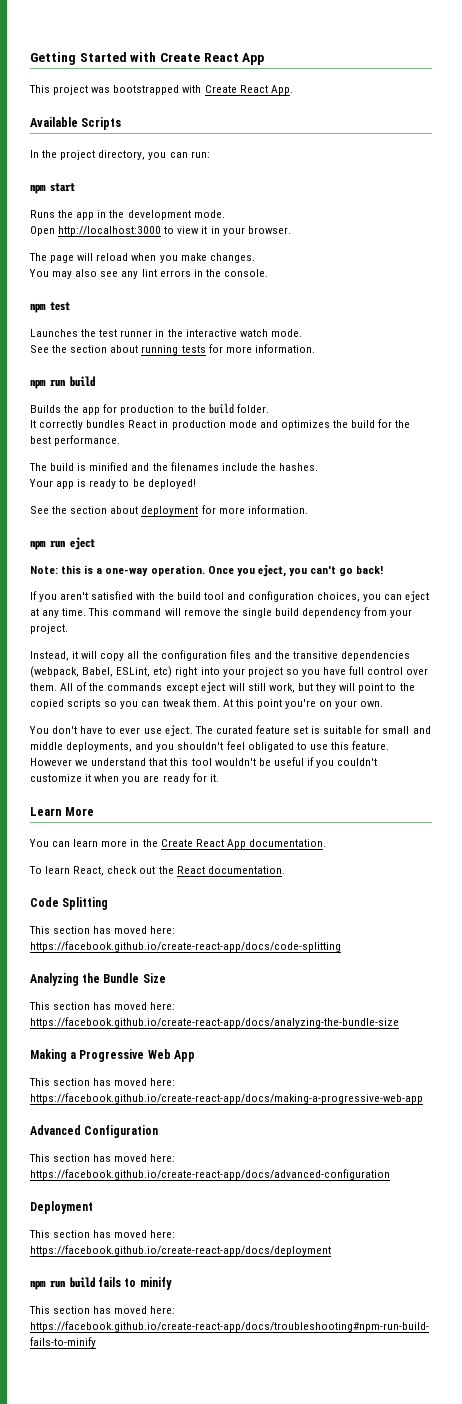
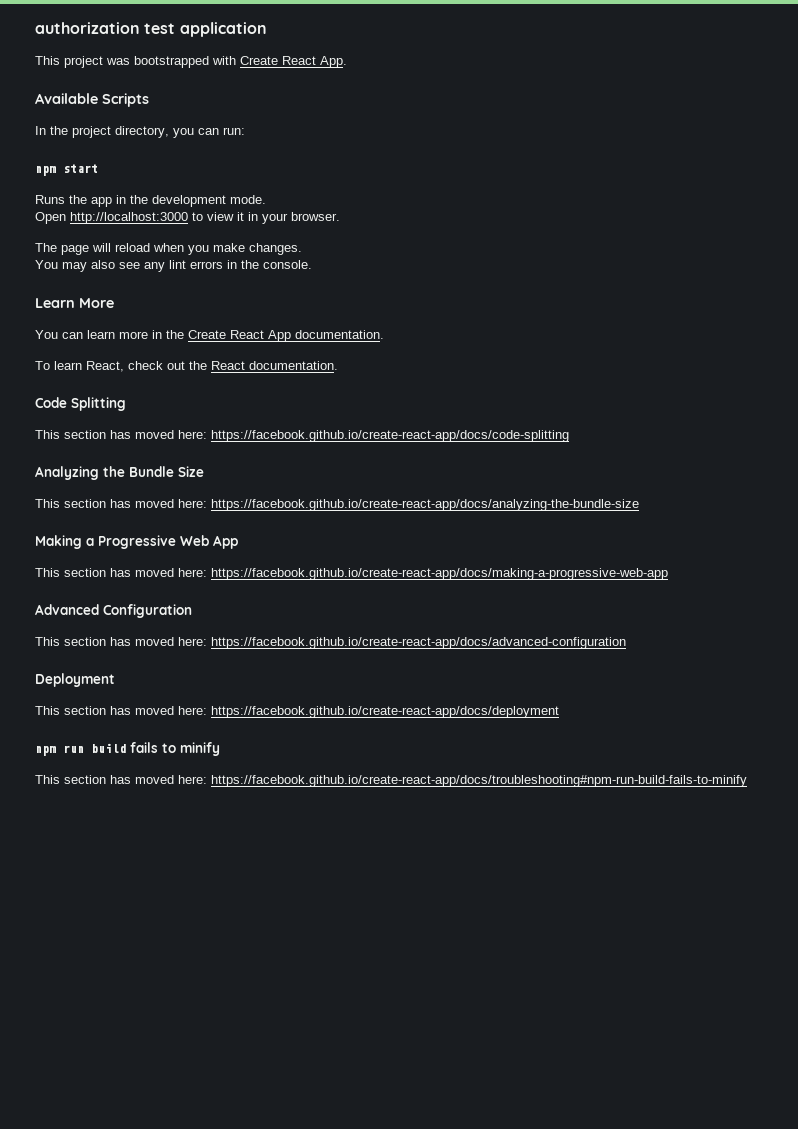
- Getting Started with Create React App
+ authorization test application
- npm test
- Launches the test runner in the interactive watch mode.
- See the section about running tests for more information.
- npm run build
- Builds the app for production to the build folder.
- It correctly bundles React in production mode and optimizes the build for the best performance.
- The build is minified and the filenames include the hashes.
- Your app is ready to be deployed!
- See the section about deployment for more information.
- npm run eject
- Note: this is a one-way operation. Once you eject, you can't go back!
- If you aren't satisfied with the build tool and configuration choices, you can eject at any time. This command will remove the single build dependency from your project.
- Instead, it will copy all the configuration files and the transitive dependencies (webpack, Babel, ESLint, etc) right into your project so you have full control over them. All of the commands except eject will still work, but they will point to the copied scripts so you can tweak them. At this point you're on your own.
- You don't have to ever use eject. The curated feature set is suitable for small and middle deployments, and you shouldn't feel obligated to use this feature. However we understand that this tool wouldn't be useful if you couldn't customize it when you are ready for it.

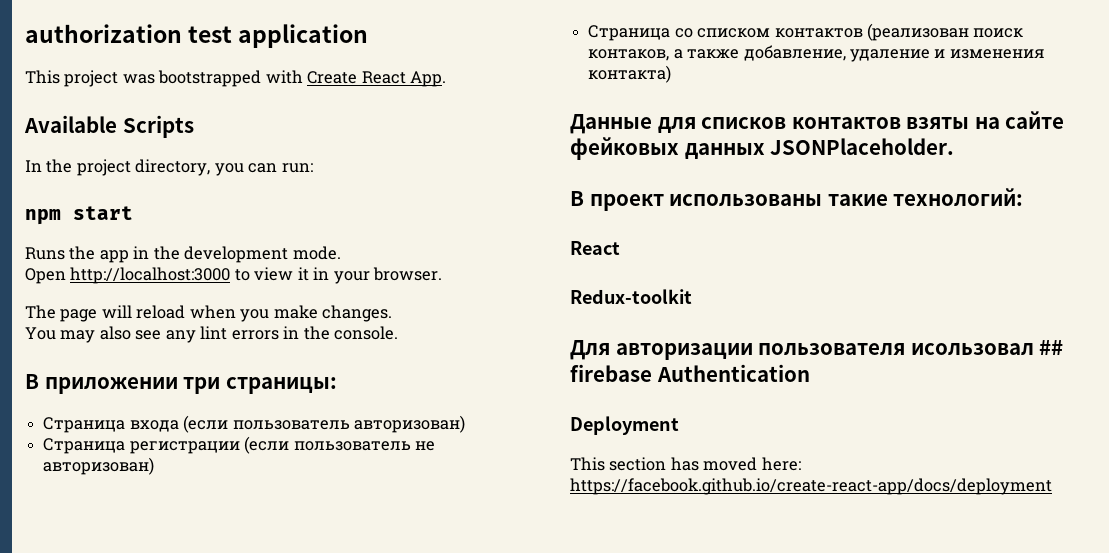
- Learn More
- You can learn more in the Create React App documentation.
- To learn React, check out the React documentation.
- Code Splitting
- This section has moved here: https://facebook.github.io/create-react-app/docs/code-splitting
- Analyzing the Bundle Size
- This section has moved here: https://facebook.github.io/create-react-app/docs/analyzing-the-bundle-size
- Making a Progressive Web App
- This section has moved here: https://facebook.github.io/create-react-app/docs/making-a-progressive-web-app
- Advanced Configuration
- This section has moved here: https://facebook.github.io/create-react-app/docs/advanced-configuration
+ В приложении три страницы:
+ Страница входа (если пользователь авторизован)
+ Страница регистрации (если пользователь не авторизован)
+ Страница со списком контактов (реализован поиск контаков, а также добавление, удаление и изменения контакта)
+ Данные для списков контактов взяты на сайте фейковых данных JSONPlaceholder.
+ В проект использованы такие технологий:
+ React
+ Redux-toolkit
+ Для авторизации пользователя исользовал ## firebase Authentication
- npm run build fails to minify
- This section has moved here: https://facebook.github.io/create-react-app/docs/troubleshooting#npm-run-build-fails-to-minify

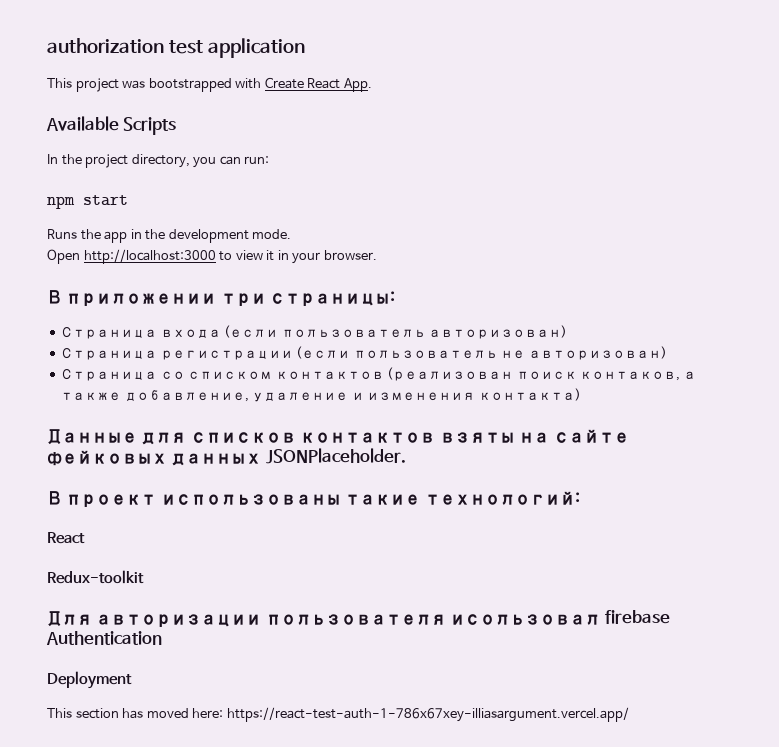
- The page will reload when you make changes.
- You may also see any lint errors in the console.
- Для авторизации пользователя исользовал ## firebase Authentication
+ Для авторизации пользователя исользовал firebase Authentication
- This section has moved here: https://facebook.github.io/create-react-app/docs/deployment
+ This section has moved here: https://react-test-auth-1-786x67xey-illiasargument.vercel.app/

